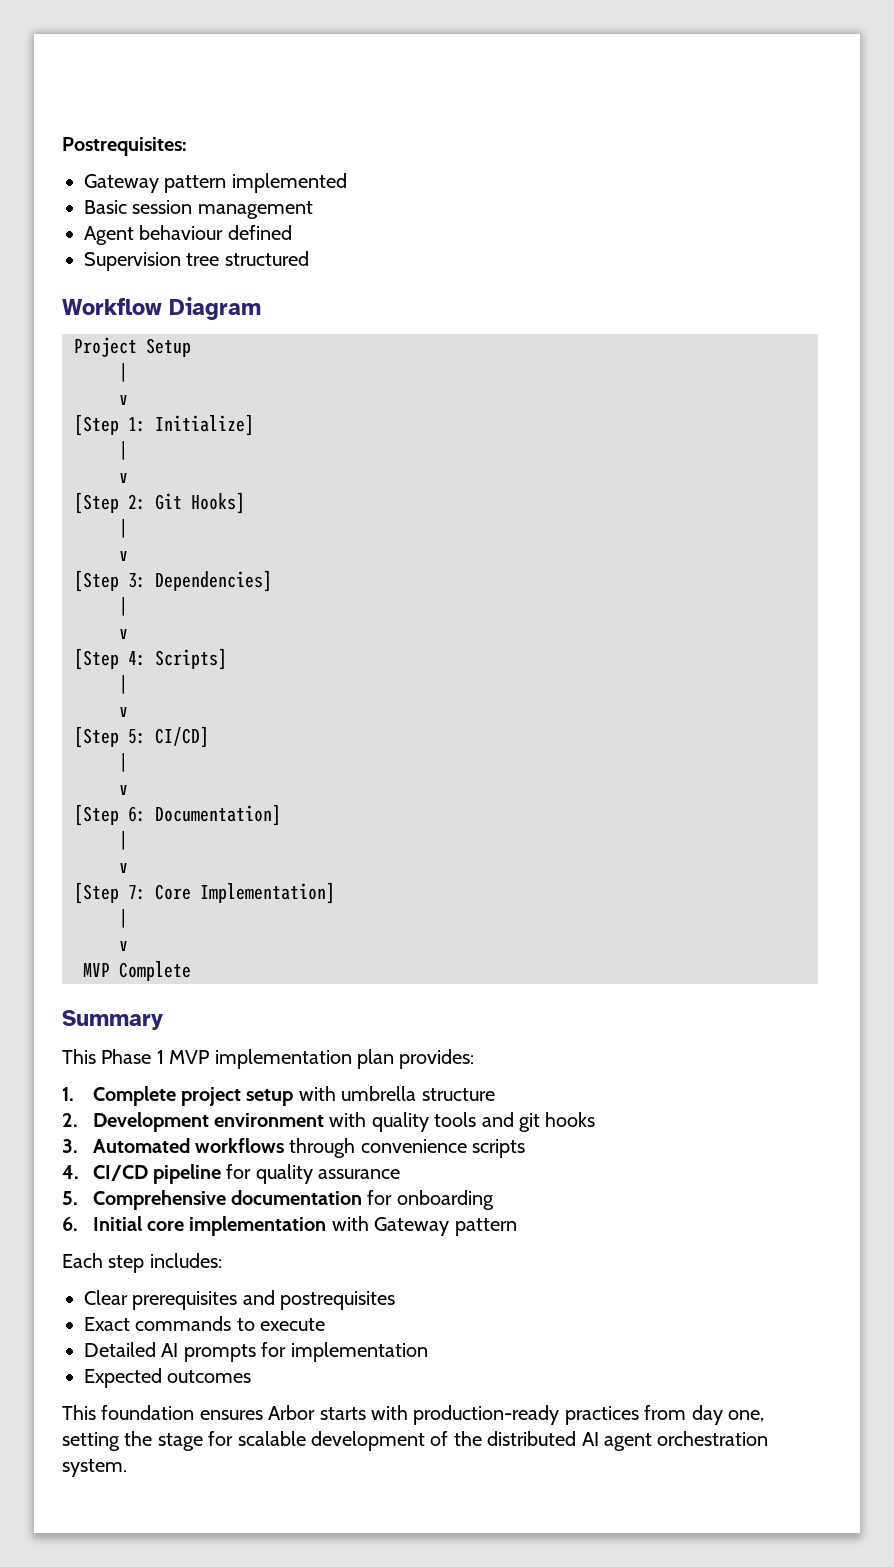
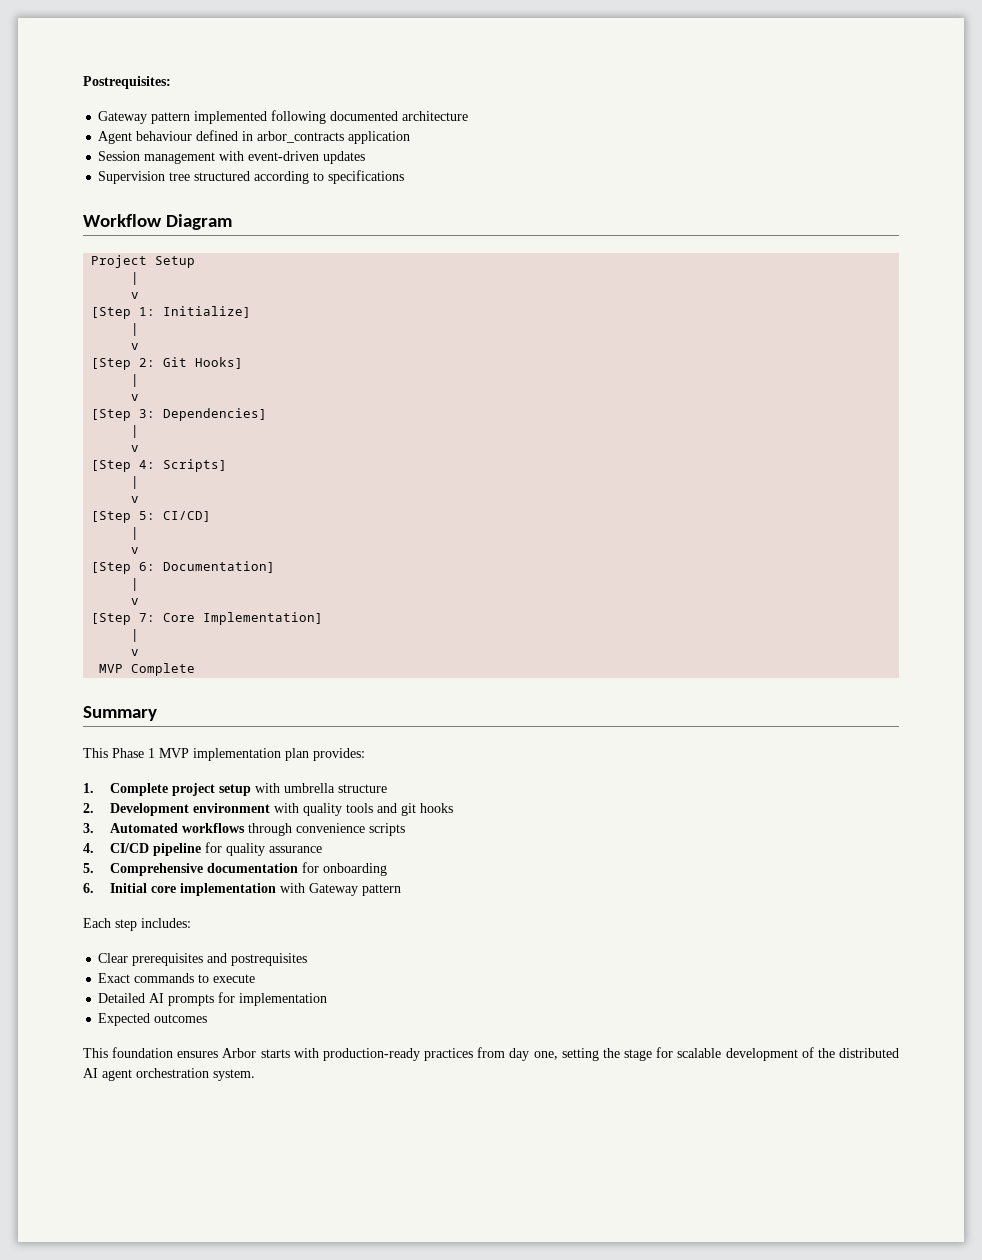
- Gateway pattern implemented
- Basic session management
+ Gateway pattern implemented following documented architecture
- Agent behaviour defined
+ Agent behaviour defined in arbor_contracts application
+ Session management with event-driven updates
- Supervision tree structured
+ Supervision tree structured according to specifications

